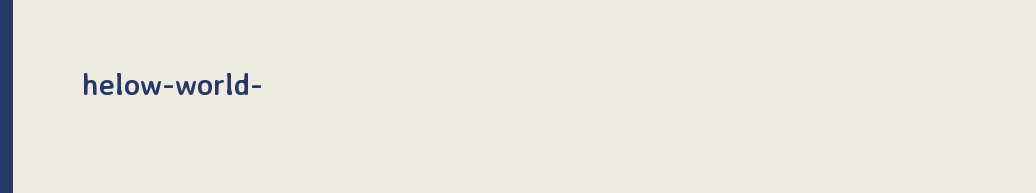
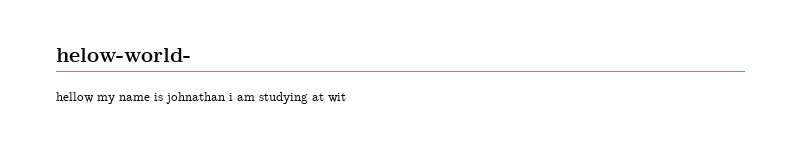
+ hellow my name is johnathan i am studying at wit

